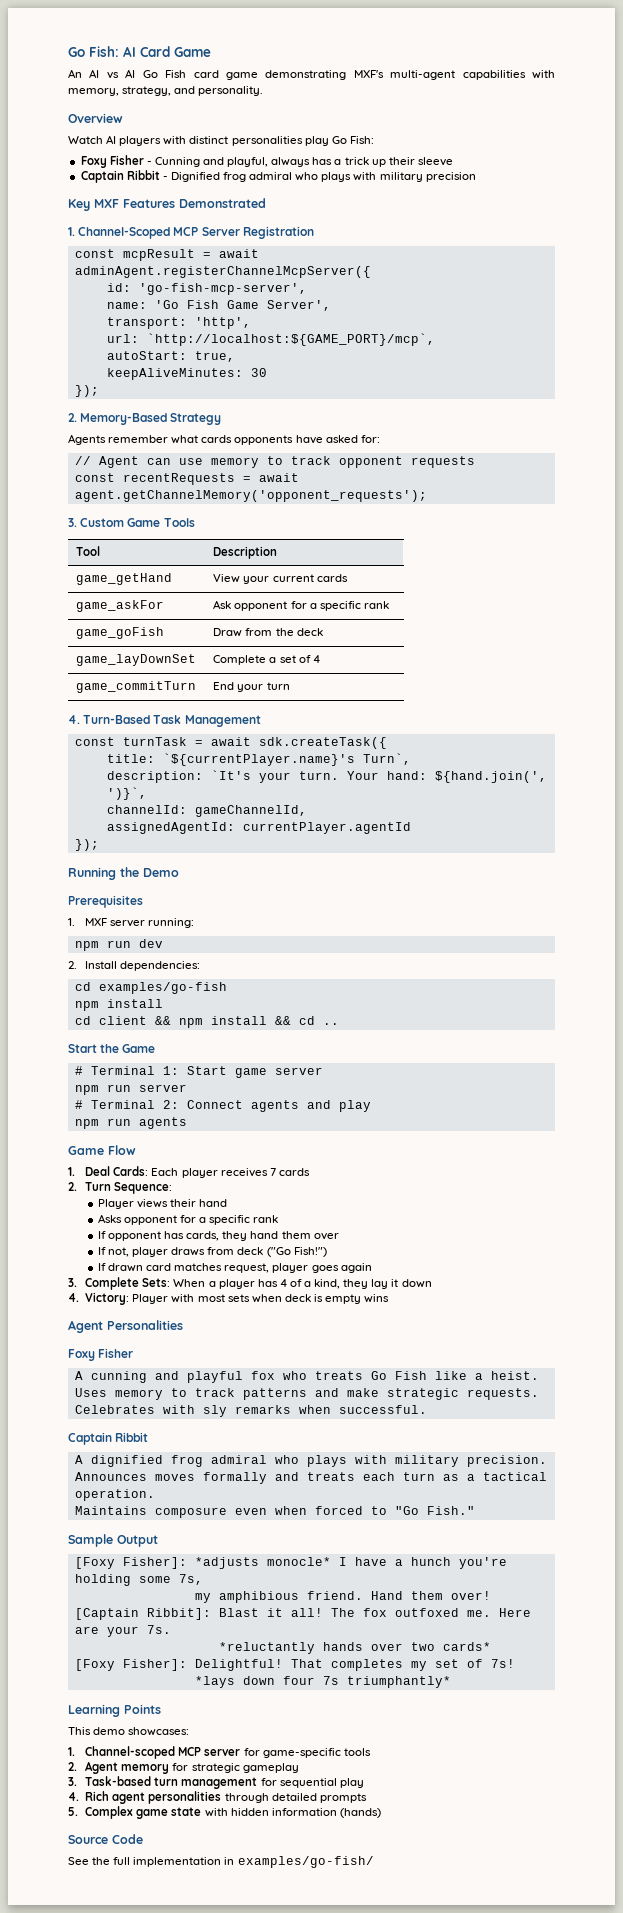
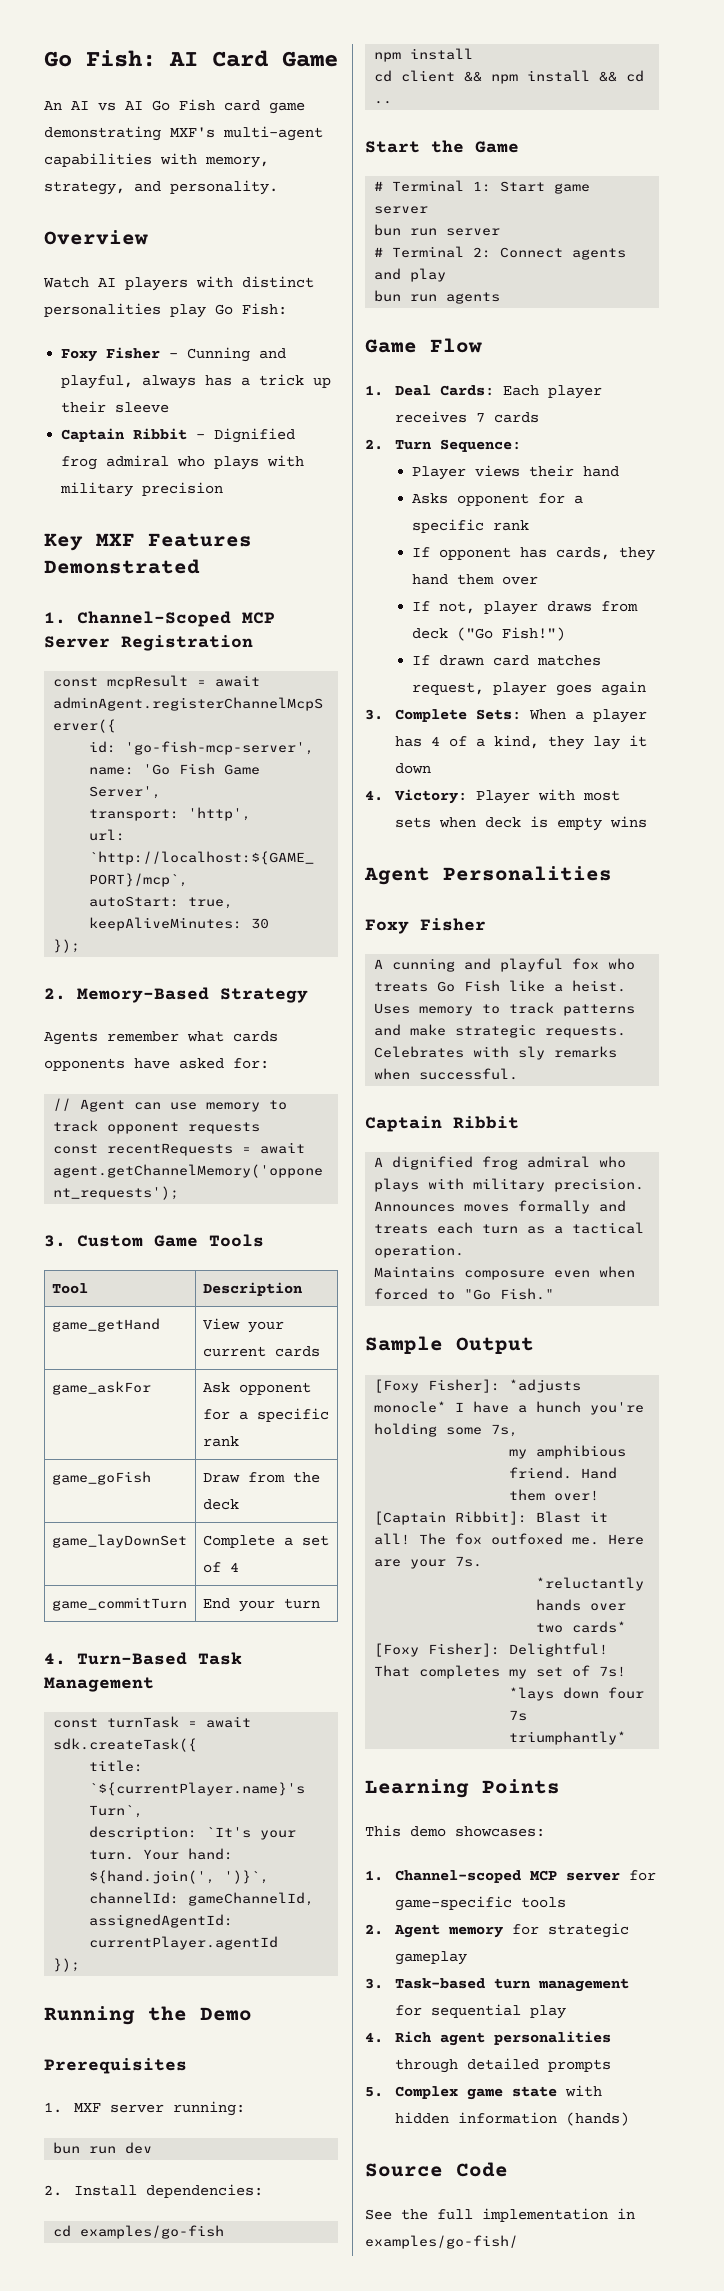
- npm run dev
+ bun run dev
- npm run server
+ bun run server
- npm run agents
+ bun run agents

